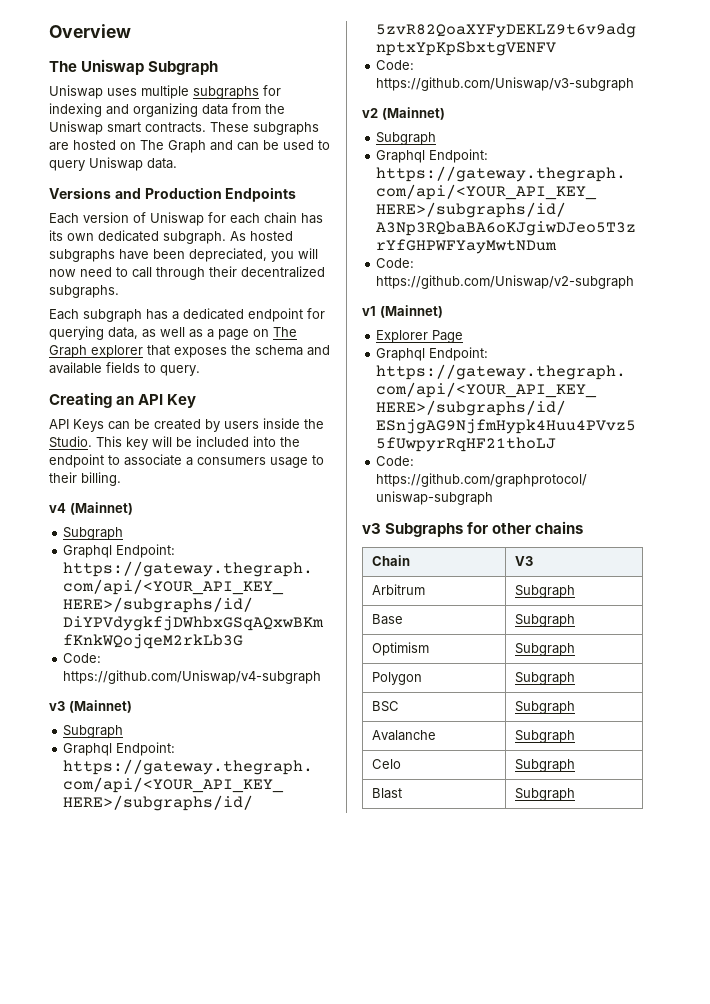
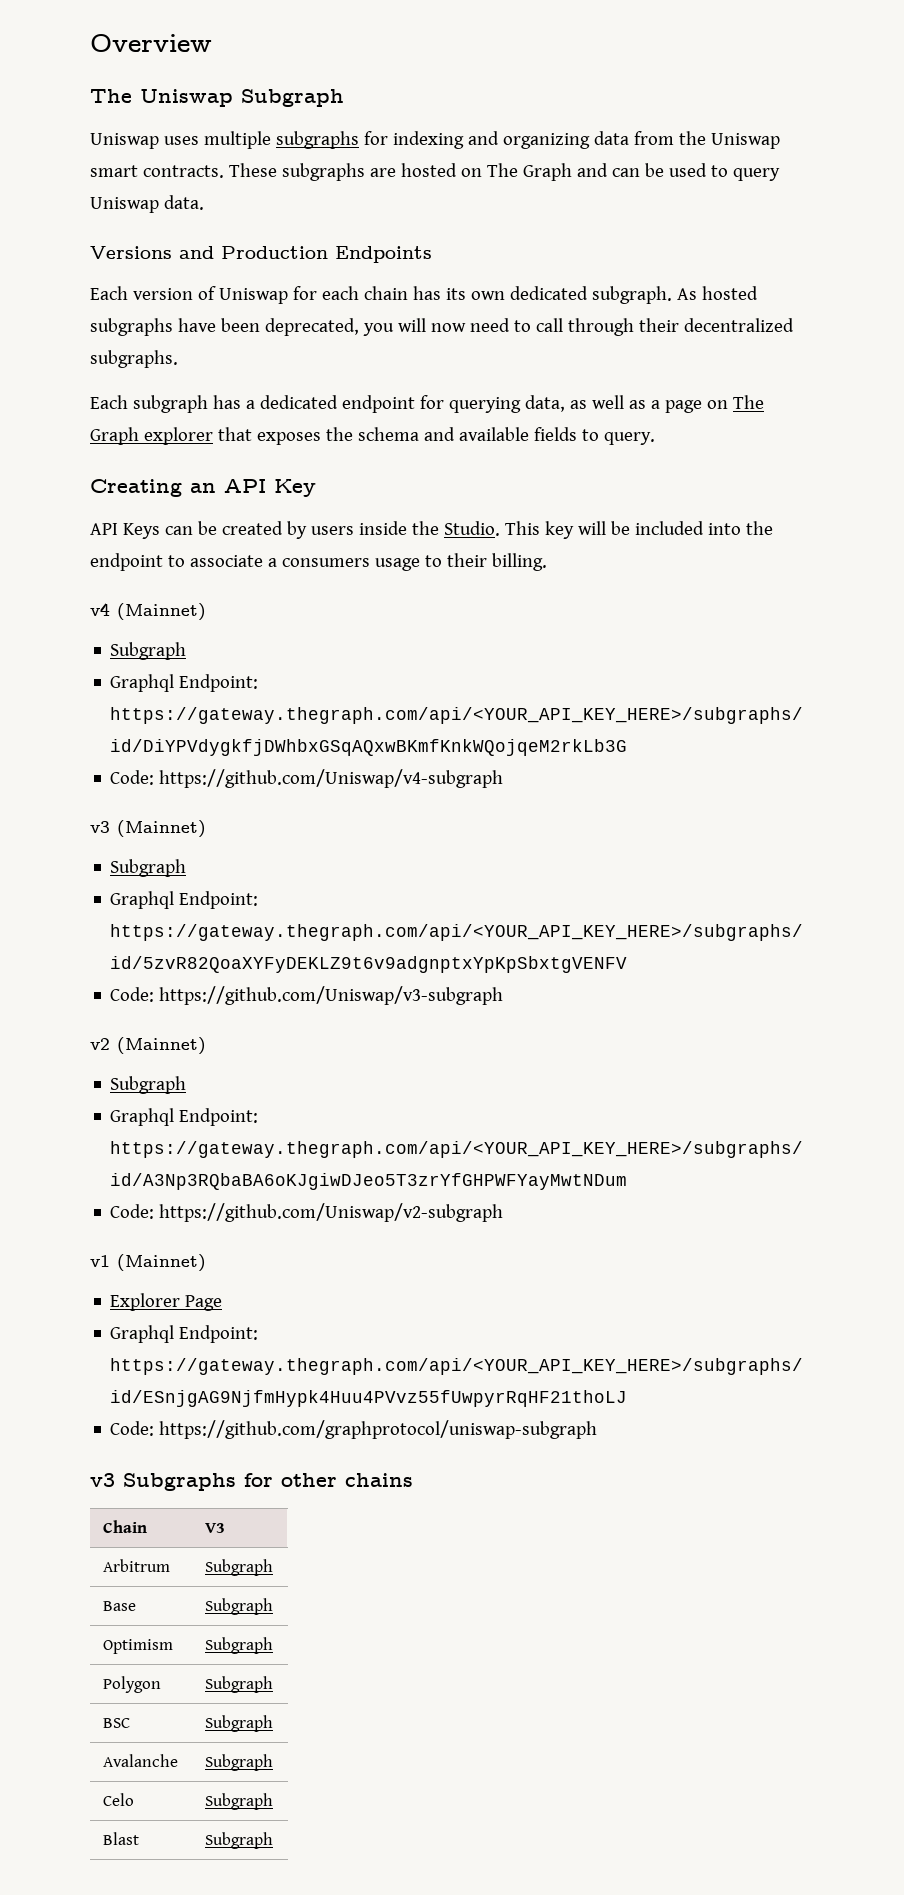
- As hosted subgraphs have been depreciated, you will now need to call through their decentralized subgraphs.
+ As hosted subgraphs have been deprecated, you will now need to call through their decentralized subgraphs.

